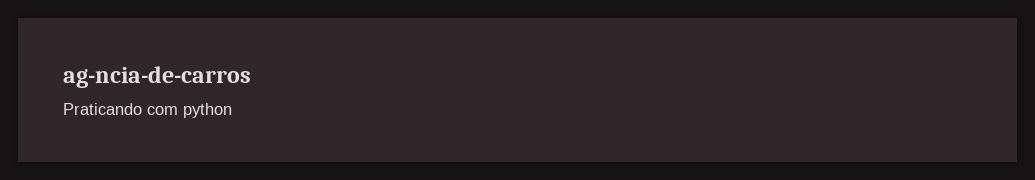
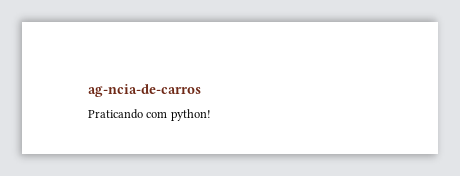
- Praticando com python
+ Praticando com python!

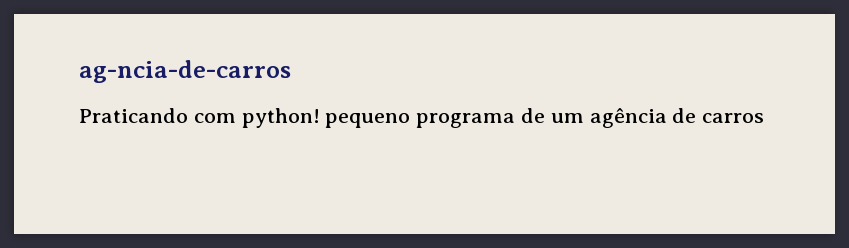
- Praticando com python!
+ Praticando com python! pequeno programa de um agência de carros

